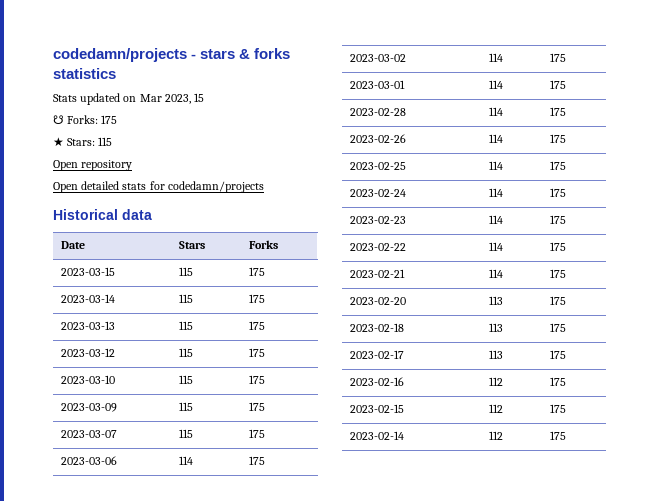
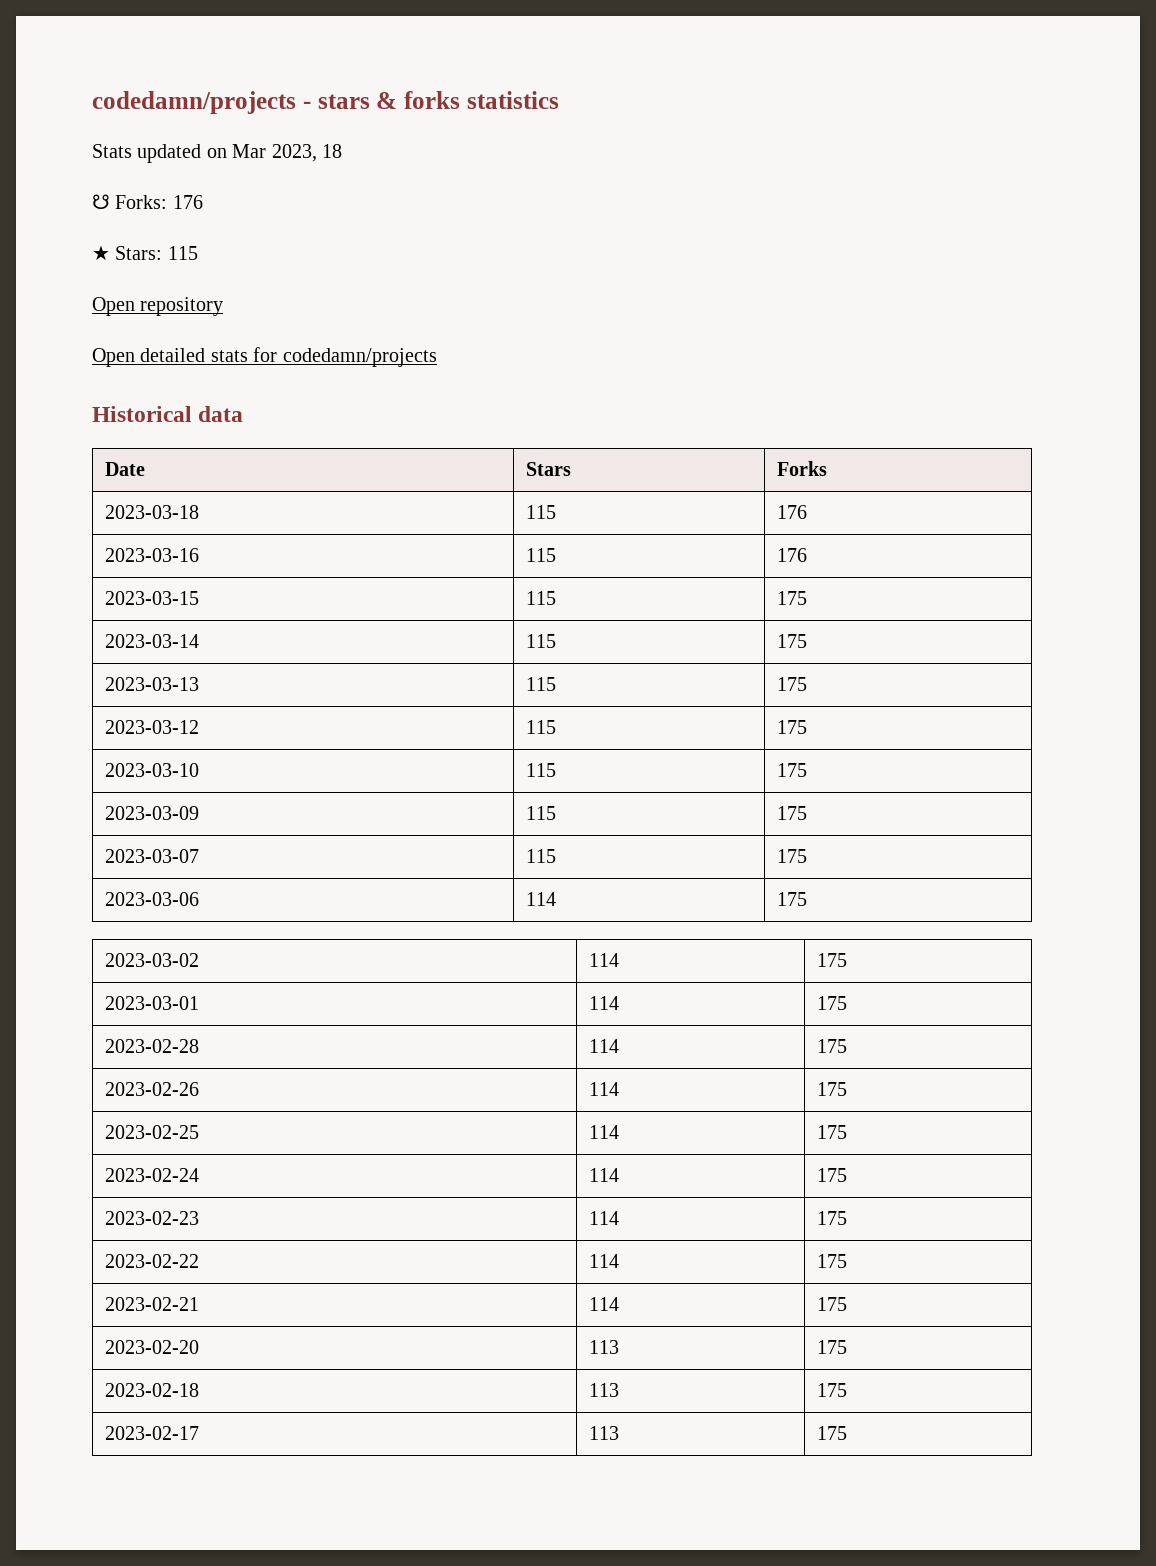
- Stats updated on Mar 2023, 15
+ Stats updated on Mar 2023, 18
- ☋ Forks: 175
+ ☋ Forks: 176
+ 2023-03-18 | 115 | 176
+ 2023-03-16 | 115 | 176
- 2023-02-16 | 112 | 175
- 2023-02-15 | 112 | 175
- 2023-02-14 | 112 | 175

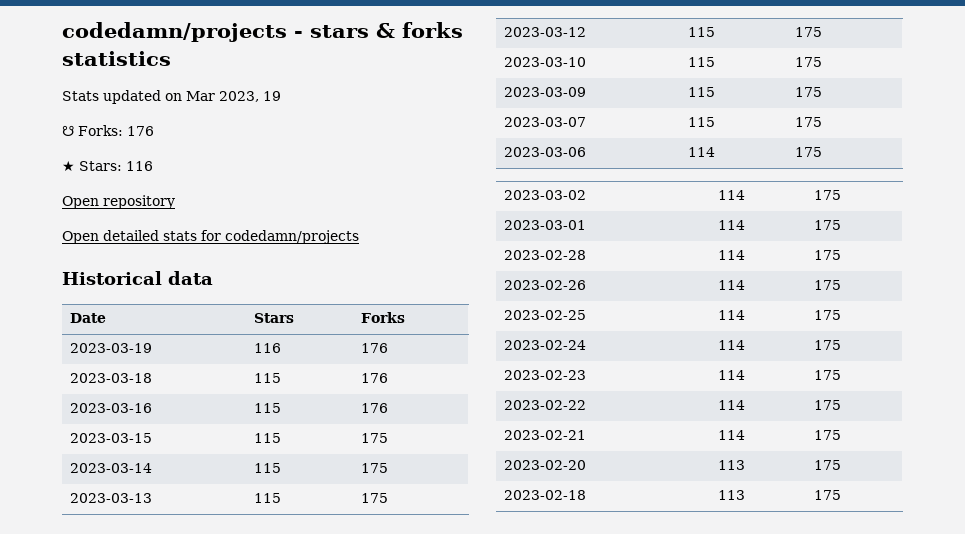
- Stats updated on Mar 2023, 18
+ Stats updated on Mar 2023, 19
- ★ Stars: 115
+ ★ Stars: 116
+ 2023-03-19 | 116 | 176
- 2023-02-17 | 113 | 175

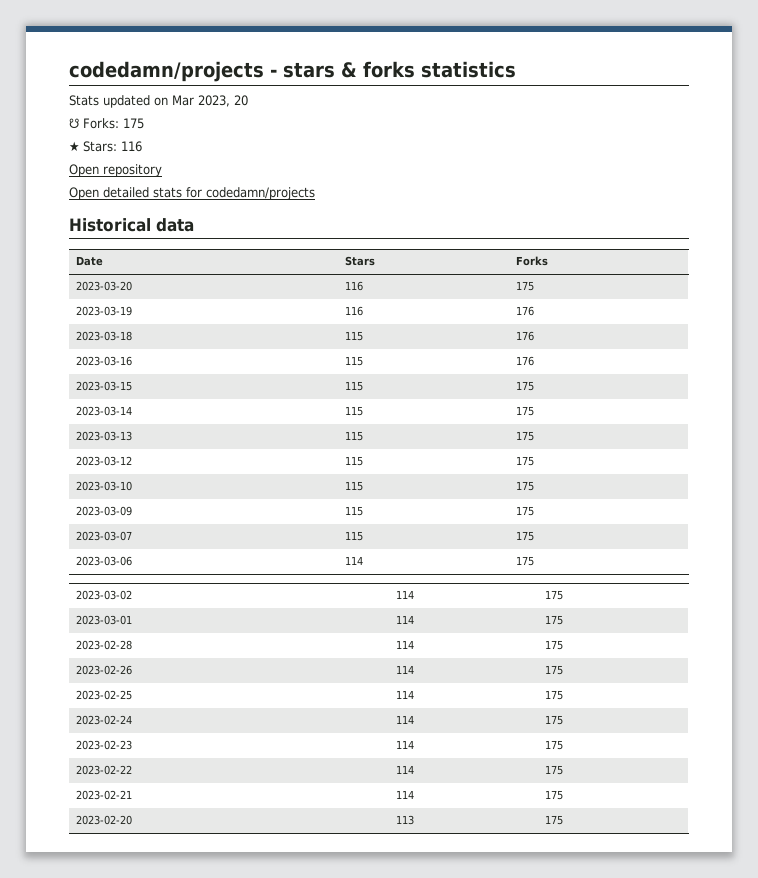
- Stats updated on Mar 2023, 19
+ Stats updated on Mar 2023, 20
- ☋ Forks: 176
+ ☋ Forks: 175
+ 2023-03-20 | 116 | 175
- 2023-02-18 | 113 | 175

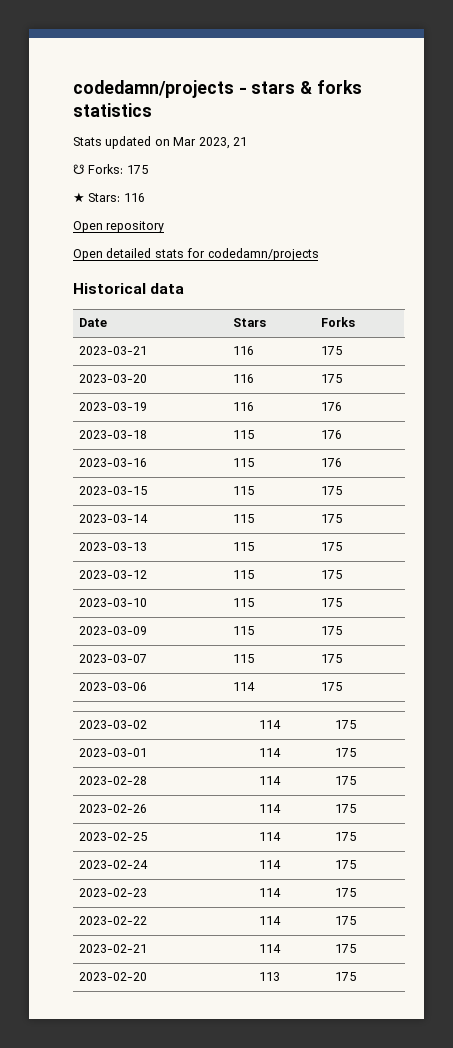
- Stats updated on Mar 2023, 20
+ Stats updated on Mar 2023, 21
+ 2023-03-21 | 116 | 175

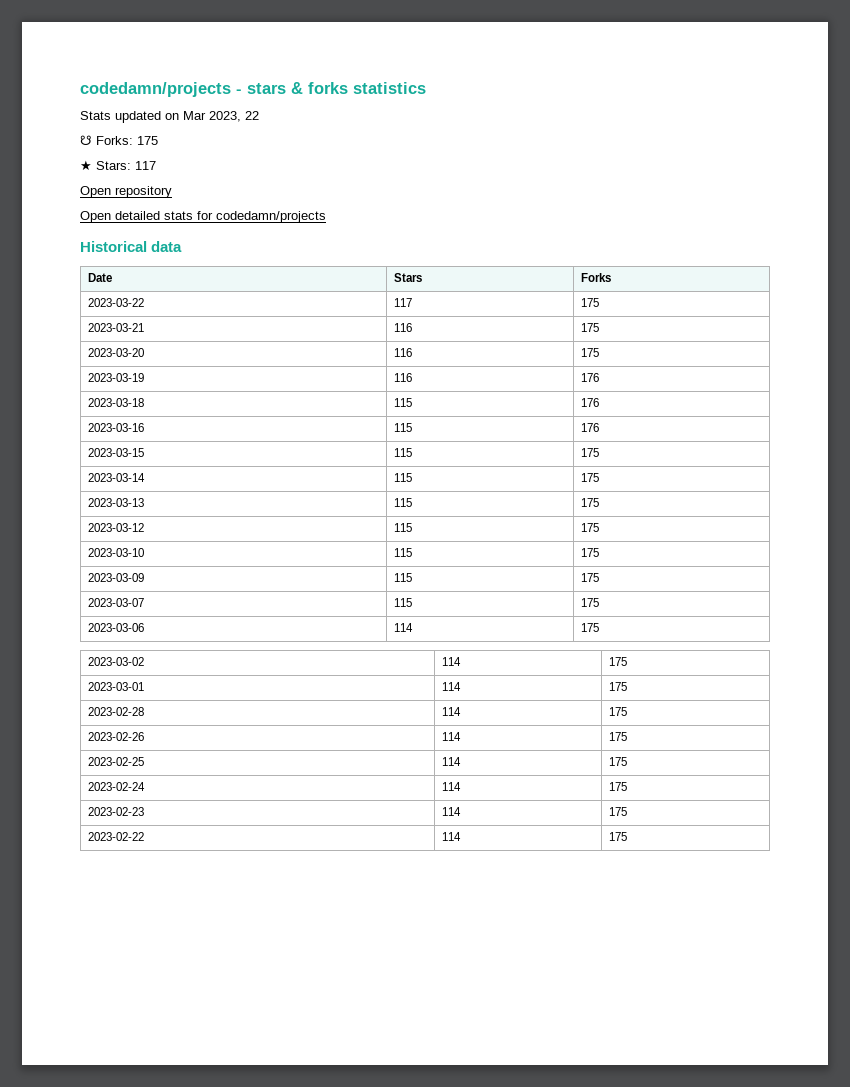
- Stats updated on Mar 2023, 21
+ Stats updated on Mar 2023, 22
- ★ Stars: 116
+ ★ Stars: 117
+ 2023-03-22 | 117 | 175
- 2023-02-21 | 114 | 175
- 2023-02-20 | 113 | 175

